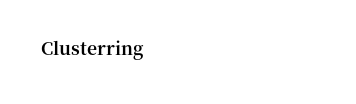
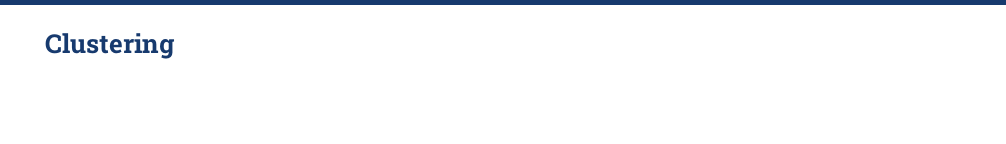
- Clusterring
+ Clustering

